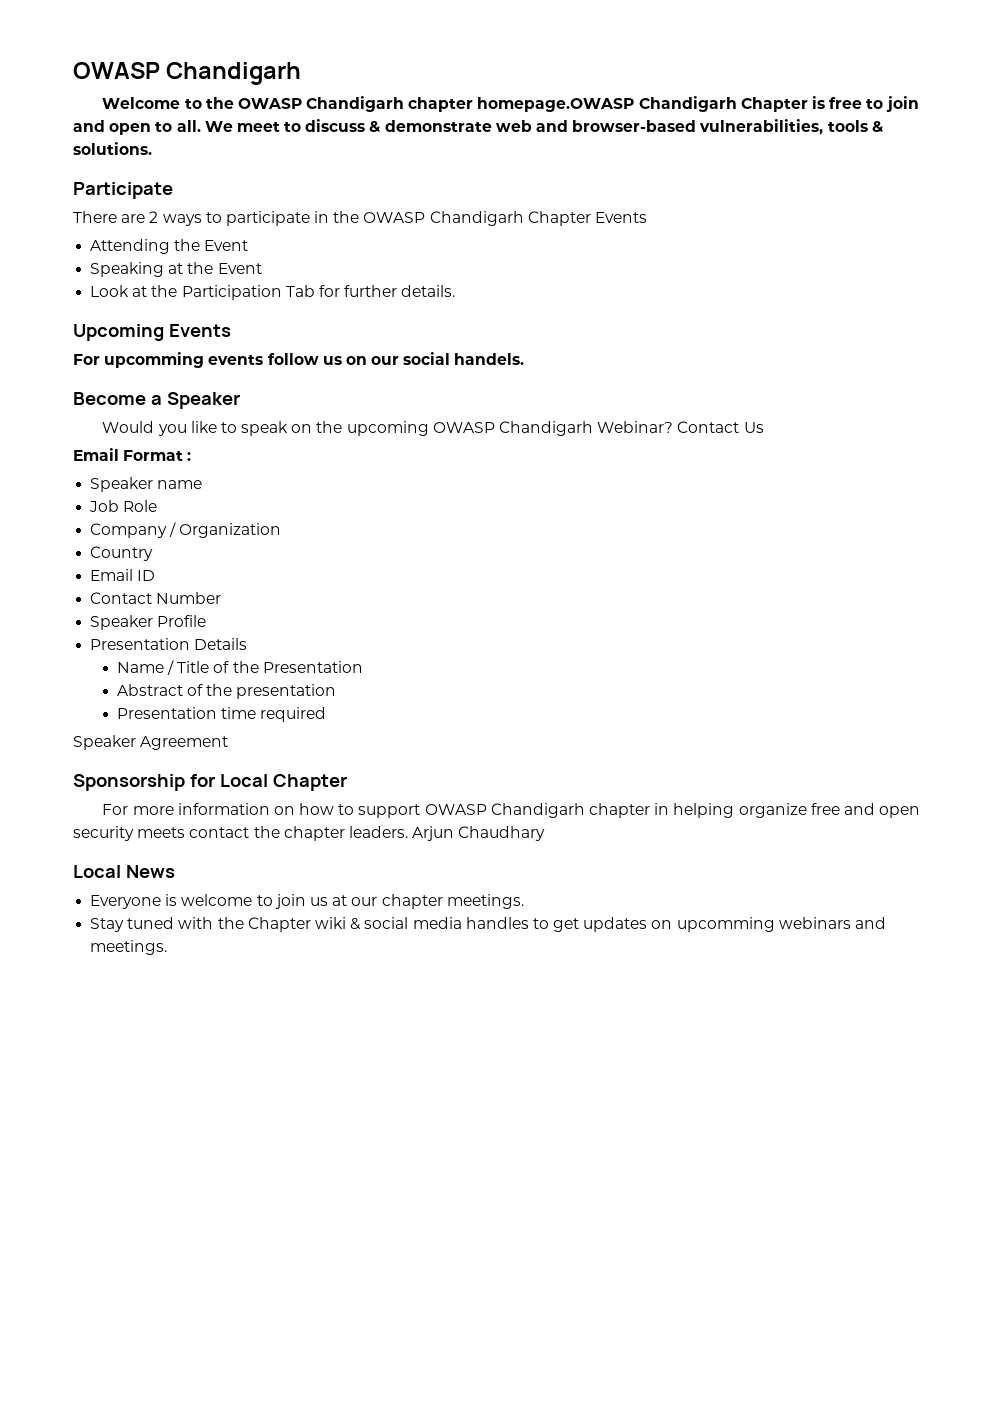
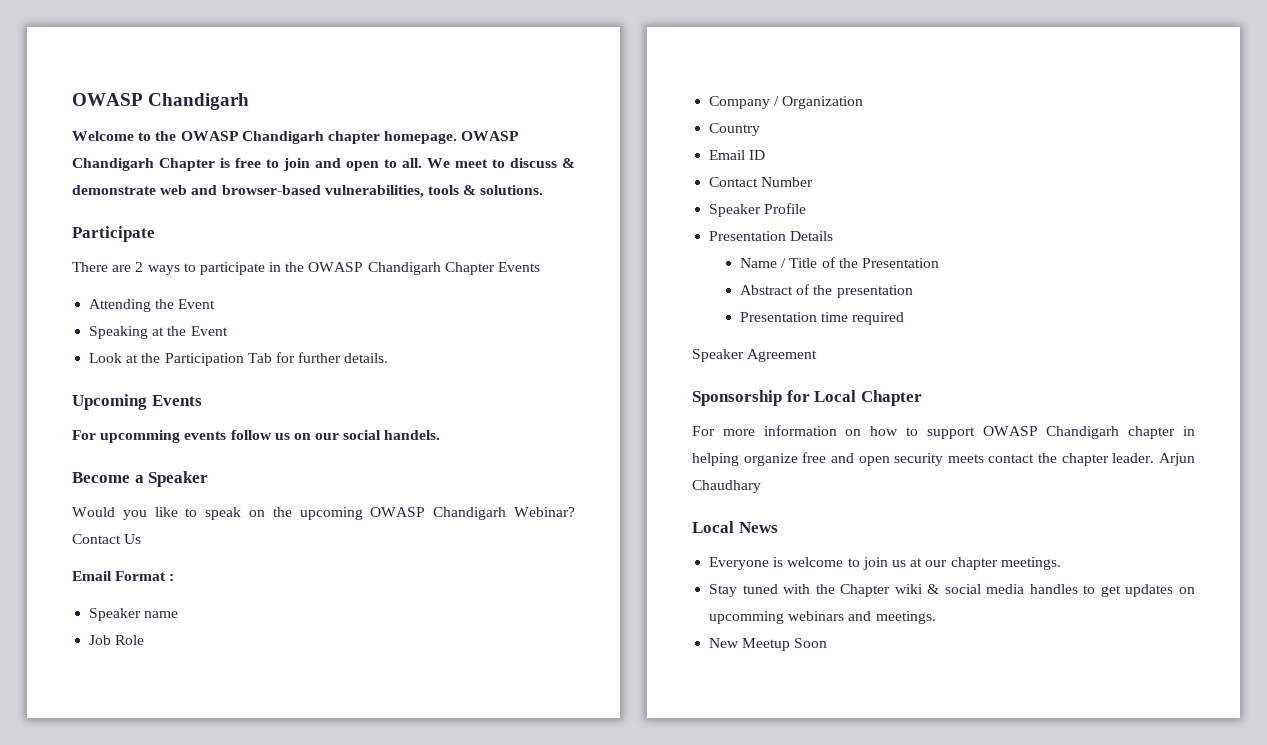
- Welcome to the OWASP Chandigarh chapter homepage.OWASP Chandigarh Chapter is free to join and open to all.
+ Welcome to the OWASP Chandigarh chapter homepage. OWASP Chandigarh Chapter is free to join and open to all.
- For more information on how to support OWASP Chandigarh chapter in helping organize free and open security meets contact the chapter leaders.
+ For more information on how to support OWASP Chandigarh chapter in helping organize free and open security meets contact the chapter leader.
+ New Meetup Soon

